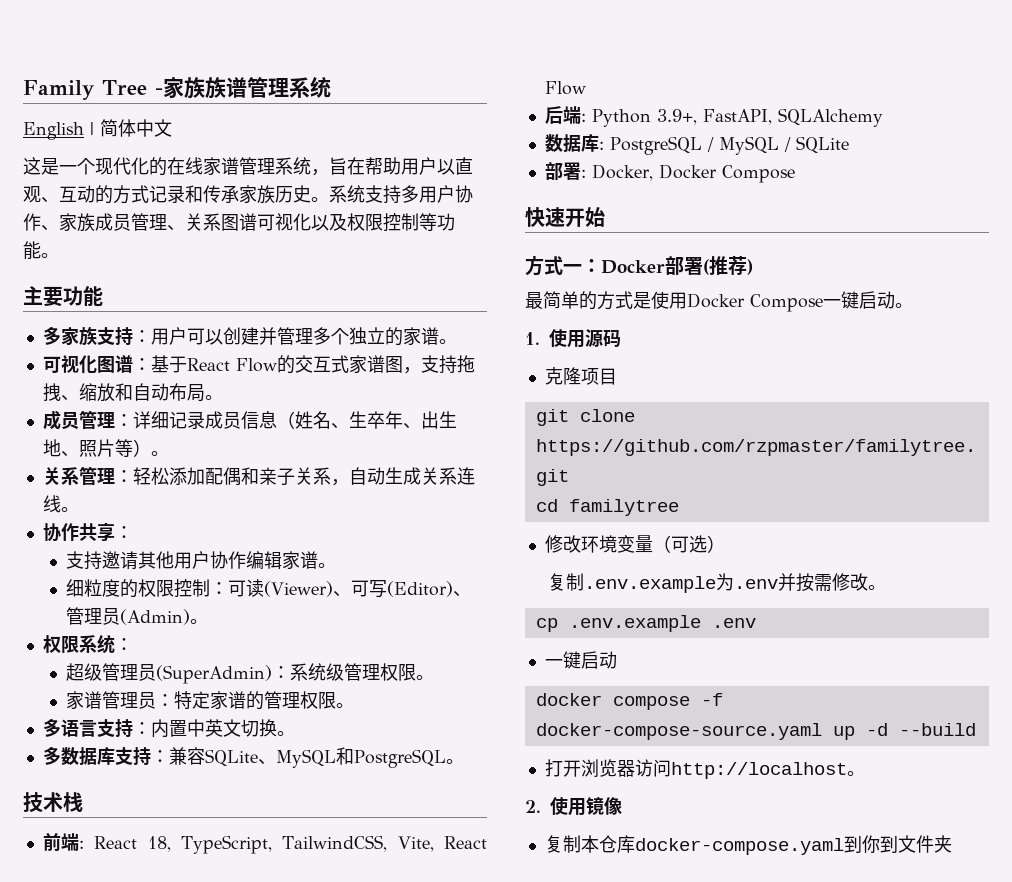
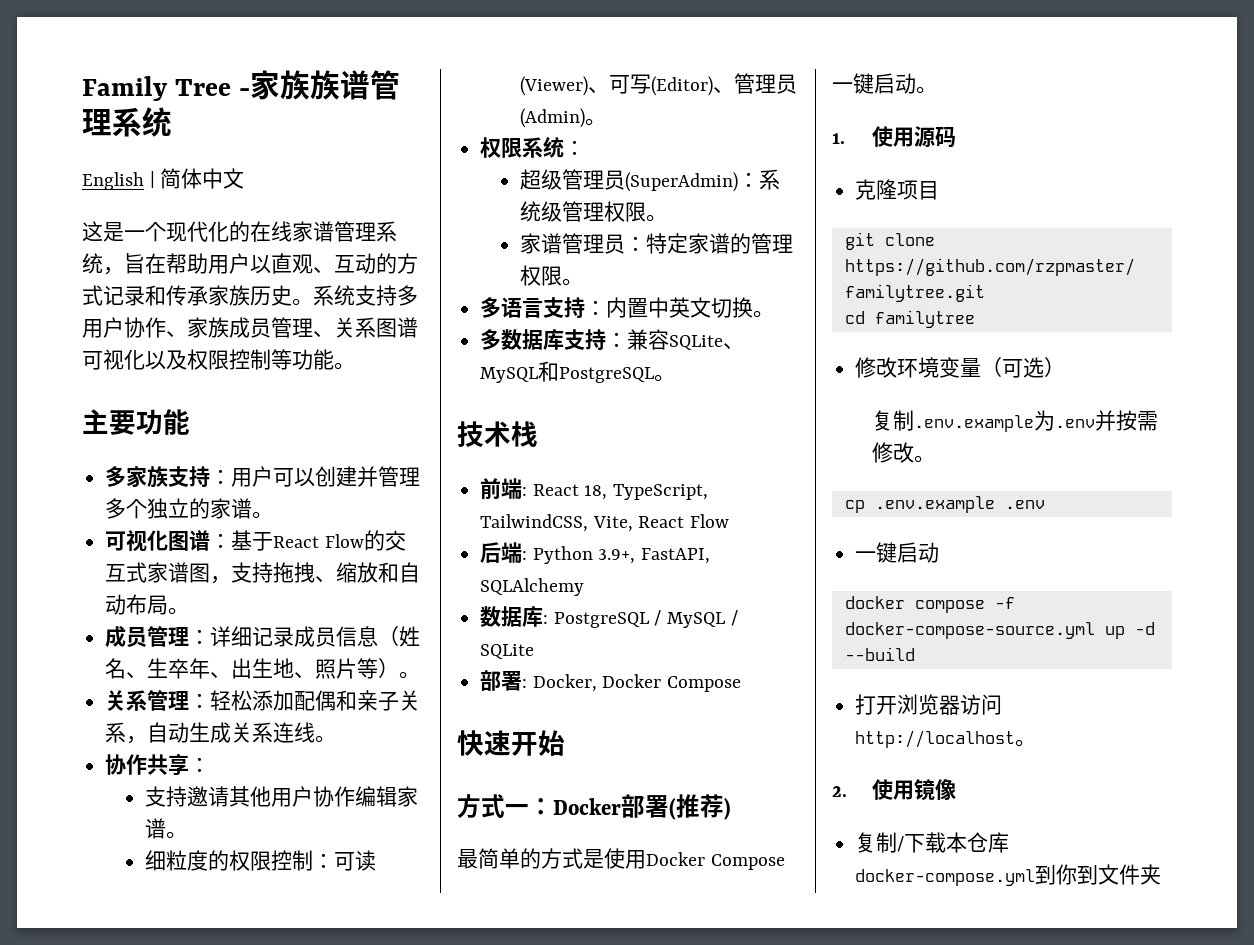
- docker compose -f docker-compose-source.yaml up -d --build
+ docker compose -f docker-compose-source.yml up -d --build
- 复制本仓库docker-compose.yaml到你到文件夹
+ 复制/下载本仓库docker-compose.yml到你到文件夹

